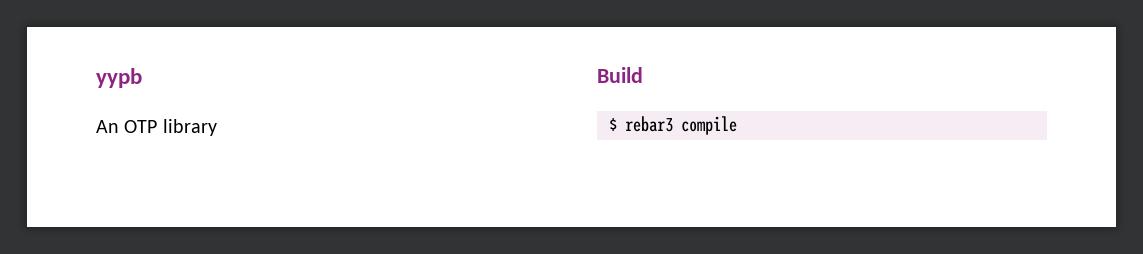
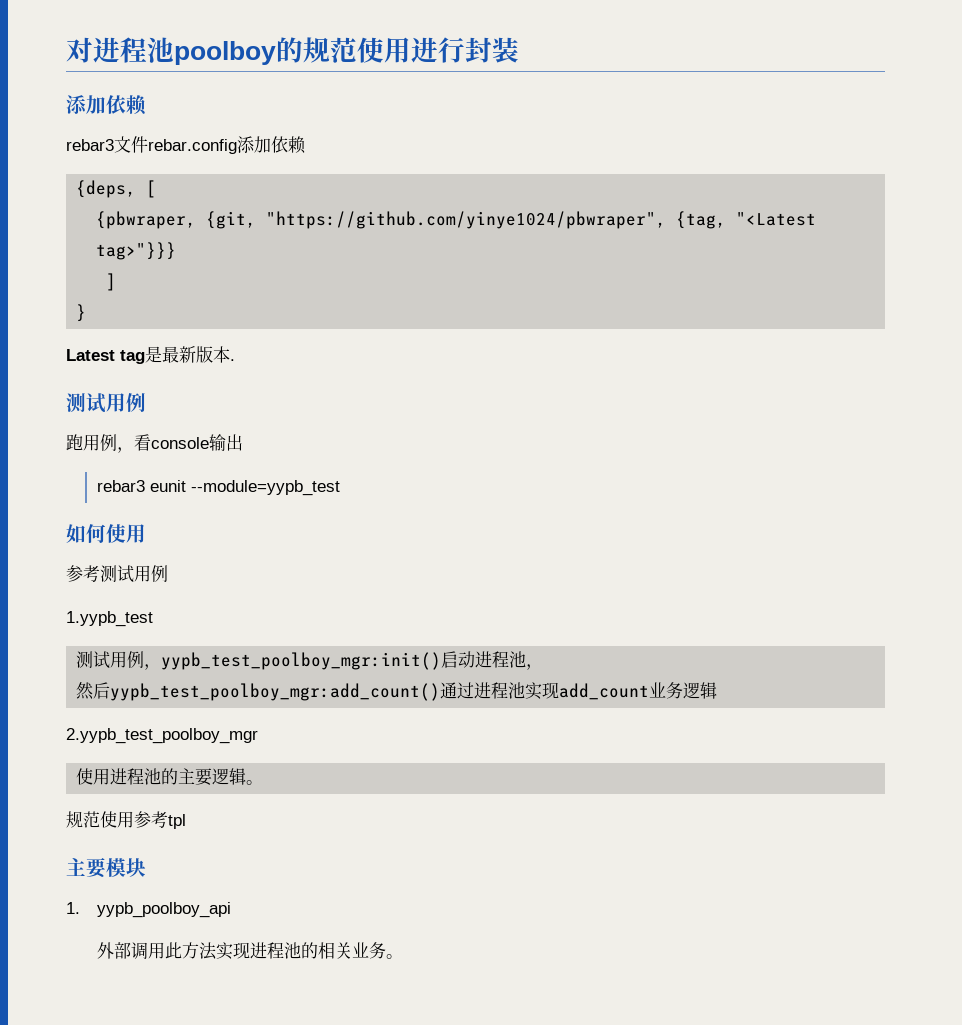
- yypb
- An OTP library
- Build
- $ rebar3 compile
+ 对进程池poolboy的规范使用进行封装
+ 添加依赖
+ rebar3文件rebar.config添加依赖
+ {deps, [
+ {pbwraper, {git, "https://github.com/yinye1024/pbwraper", {tag, "<Latest tag>"}}}
+ ]
+ }
+ Latest tag是最新版本.
+ 测试用例
+ 跑用例，看console输出
+ rebar3 eunit --module=yypb_test
+ 如何使用
+ 参考测试用例
+ 1.yypb_test
+ 测试用例，yypb_test_poolboy_mgr:init()启动进程池，
+ 然后yypb_test_poolboy_mgr:add_count()通过进程池实现add_count业务逻辑
+ 2.yypb_test_poolboy_mgr
+ 使用进程池的主要逻辑。
+ 规范使用参考tpl
+ 主要模块
+ 1. yypb_poolboy_api
+ 外部调用此方法实现进程池的相关业务。

